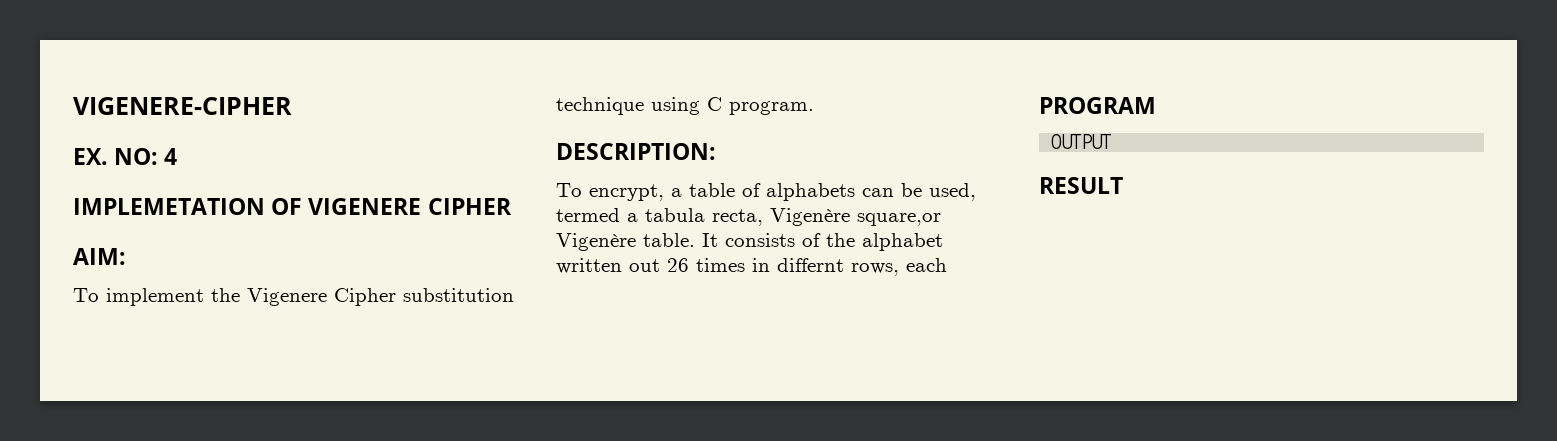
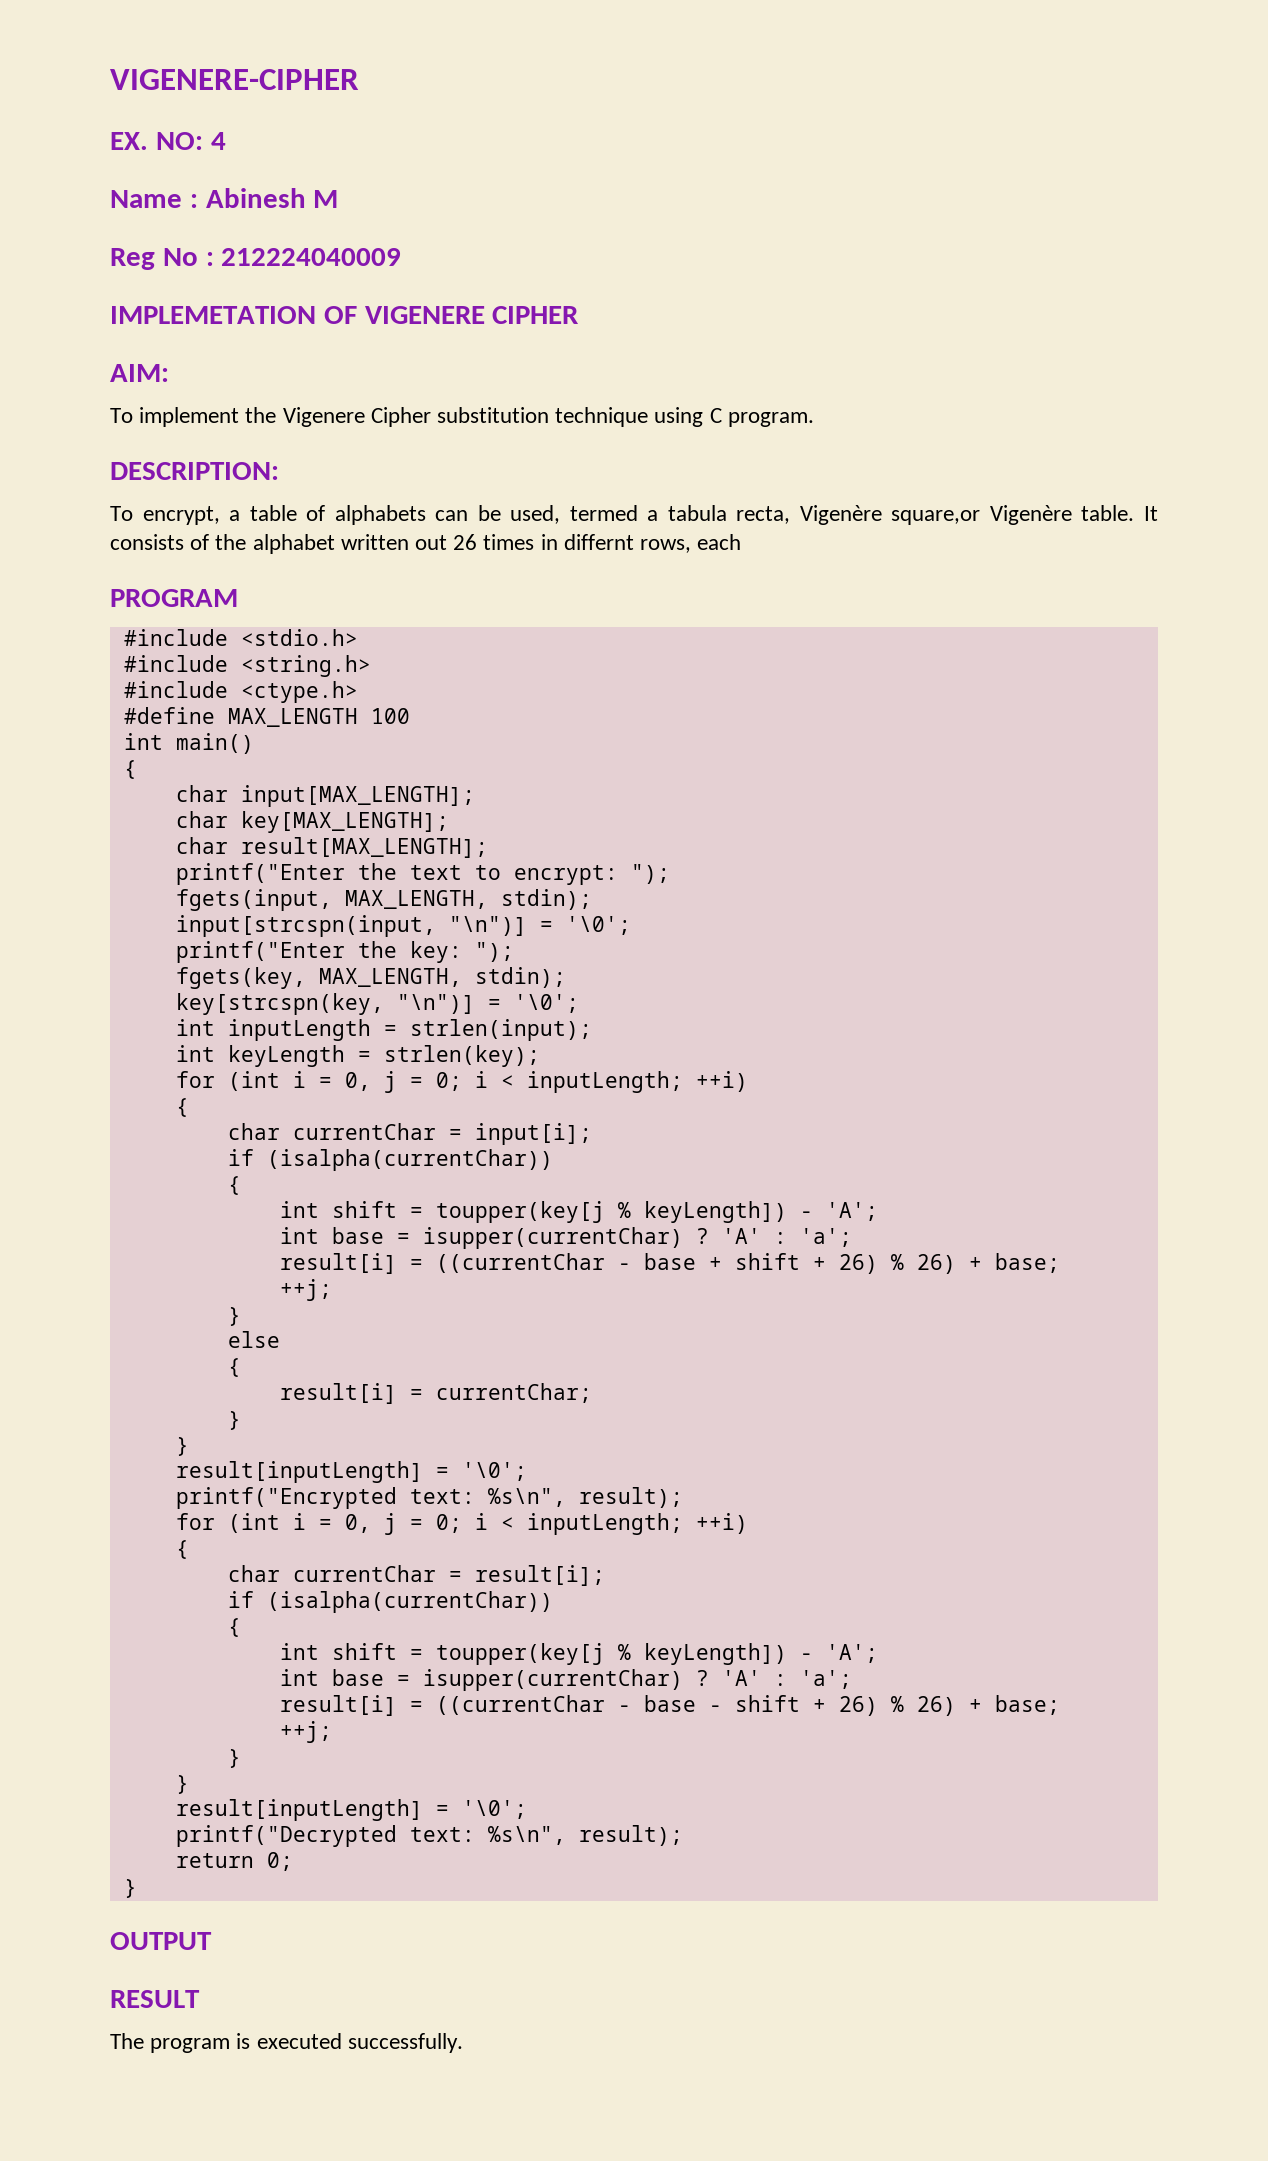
+ Name : Abinesh M
+ Reg No : 212224040009
+ #include <stdio.h>
+ #include <string.h>
+ #include <ctype.h>
+ #define MAX_LENGTH 100
+ int main()
+ {
+ char input[MAX_LENGTH];
+ char key[MAX_LENGTH];
+ char result[MAX_LENGTH];
+ printf("Enter the text to encrypt: ");
+ fgets(input, MAX_LENGTH, stdin);
+ input[strcspn(input, "\n")] = '\0';
+ printf("Enter the key: ");
+ fgets(key, MAX_LENGTH, stdin);
+ key[strcspn(key, "\n")] = '\0';
+ int inputLength = strlen(input);
+ int keyLength = strlen(key);
+ for (int i = 0, j = 0; i < inputLength; ++i)
+ {
+ char currentChar = input[i];
+ if (isalpha(currentChar))
+ {
+ int shift = toupper(key[j % keyLength]) - 'A';
+ int base = isupper(currentChar) ? 'A' : 'a';
+ result[i] = ((currentChar - base + shift + 26) % 26) + base;
+ ++j;
+ }
+ else
+ {
+ result[i] = currentChar;
+ }
+ }
+ result[inputLength] = '\0';
+ printf("Encrypted text: %s\n", result);
+ for (int i = 0, j = 0; i < inputLength; ++i)
+ {
+ char currentChar = result[i];
+ if (isalpha(currentChar))
+ {
+ int shift = toupper(key[j % keyLength]) - 'A';
+ int base = isupper(currentChar) ? 'A' : 'a';
+ result[i] = ((currentChar - base - shift + 26) % 26) + base;
+ ++j;
+ }
+ }
+ result[inputLength] = '\0';
+ printf("Decrypted text: %s\n", result);
+ return 0;
+ }
  OUTPUT
  RESULT
+ The program is executed successfully.

